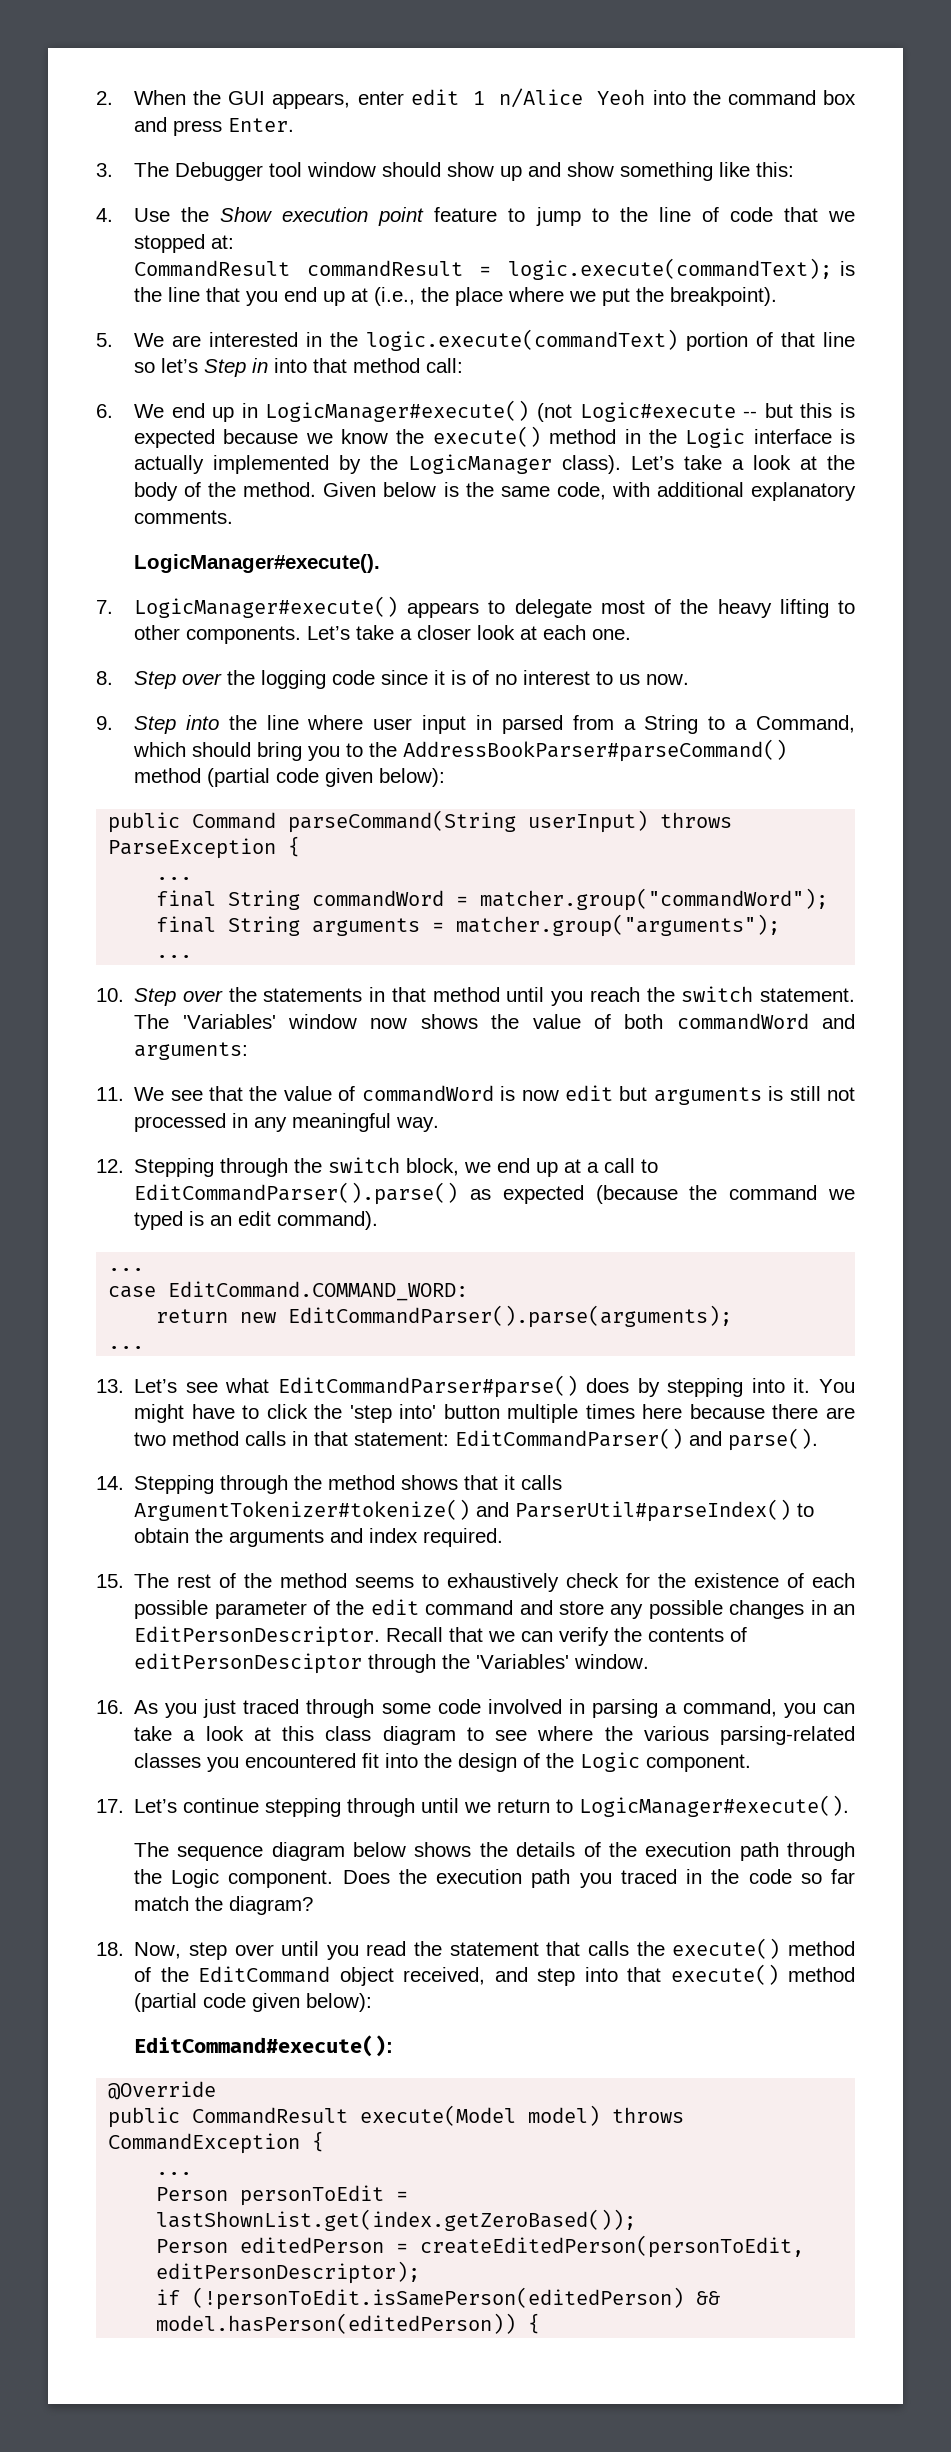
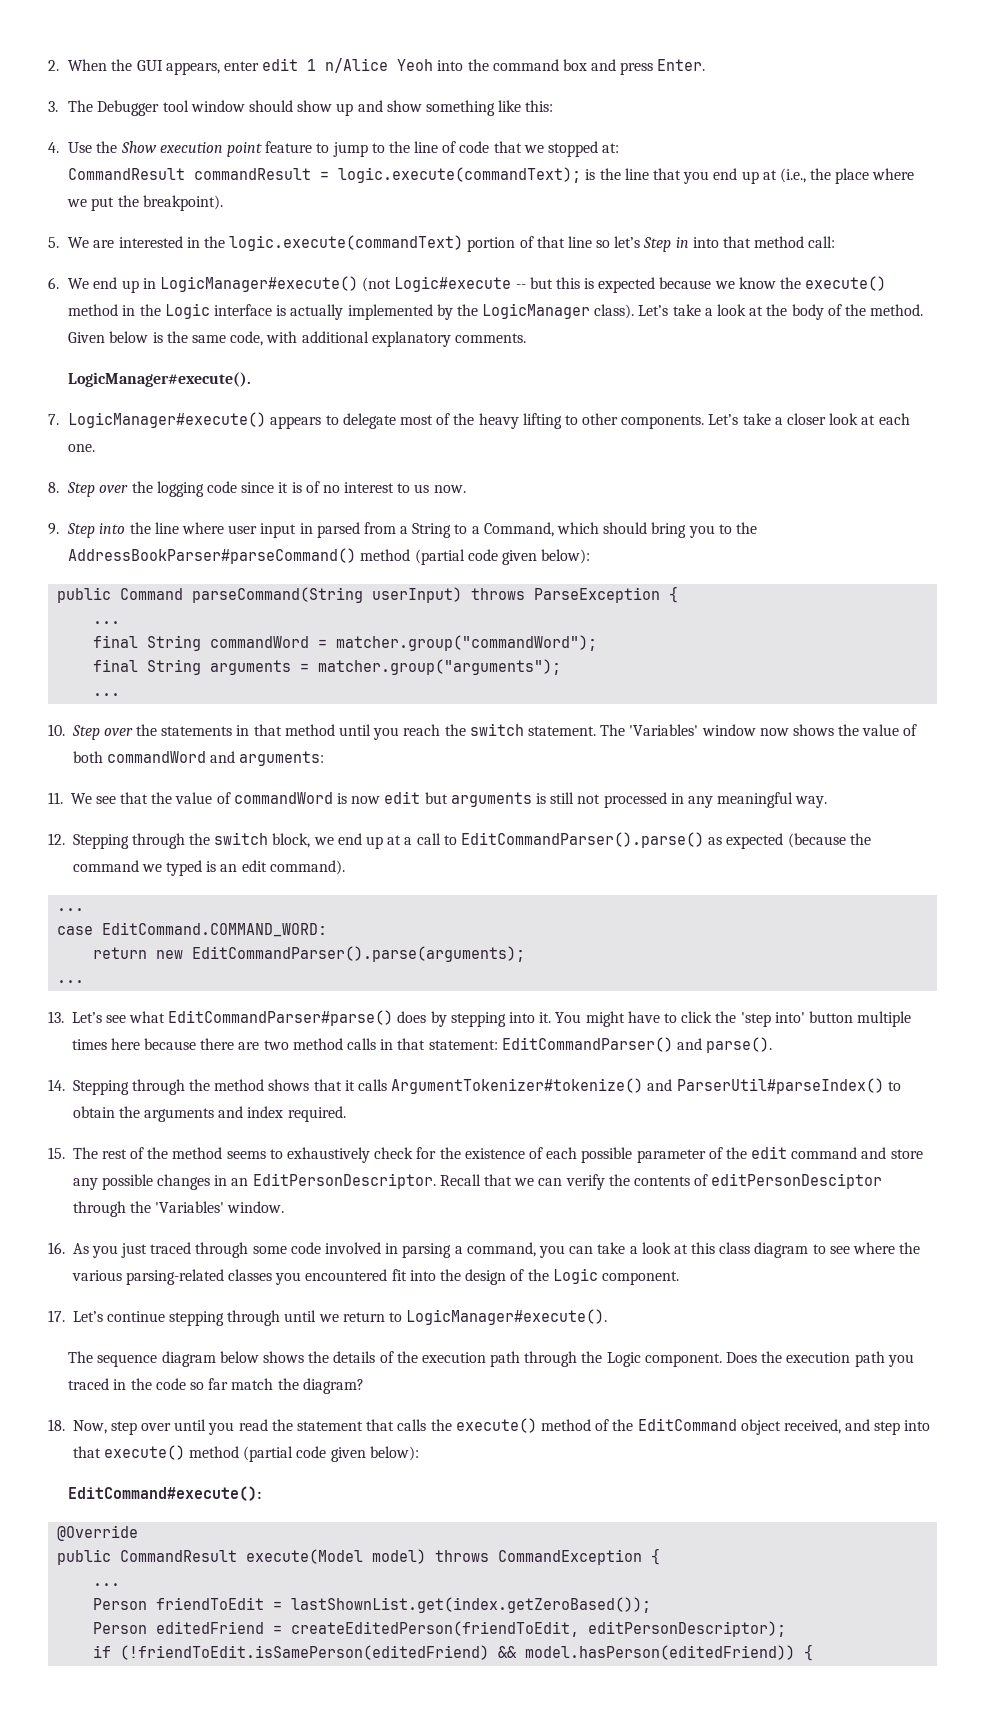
- Person personToEdit = lastShownList.get(index.getZeroBased());
+ Person friendToEdit = lastShownList.get(index.getZeroBased());
- Person editedPerson = createEditedPerson(personToEdit, editPersonDescriptor);
+ Person editedFriend = createEditedPerson(friendToEdit, editPersonDescriptor);
- if (!personToEdit.isSamePerson(editedPerson) && model.hasPerson(editedPerson)) {
+ if (!friendToEdit.isSamePerson(editedFriend) && model.hasPerson(editedFriend)) {

